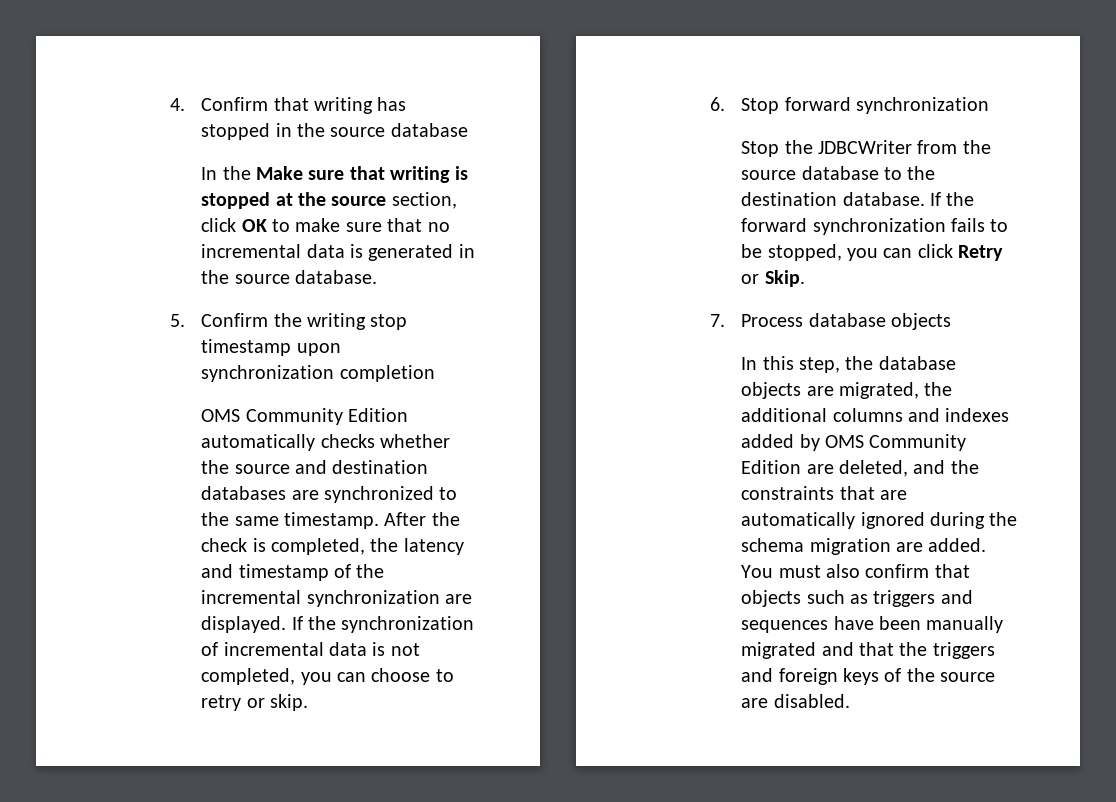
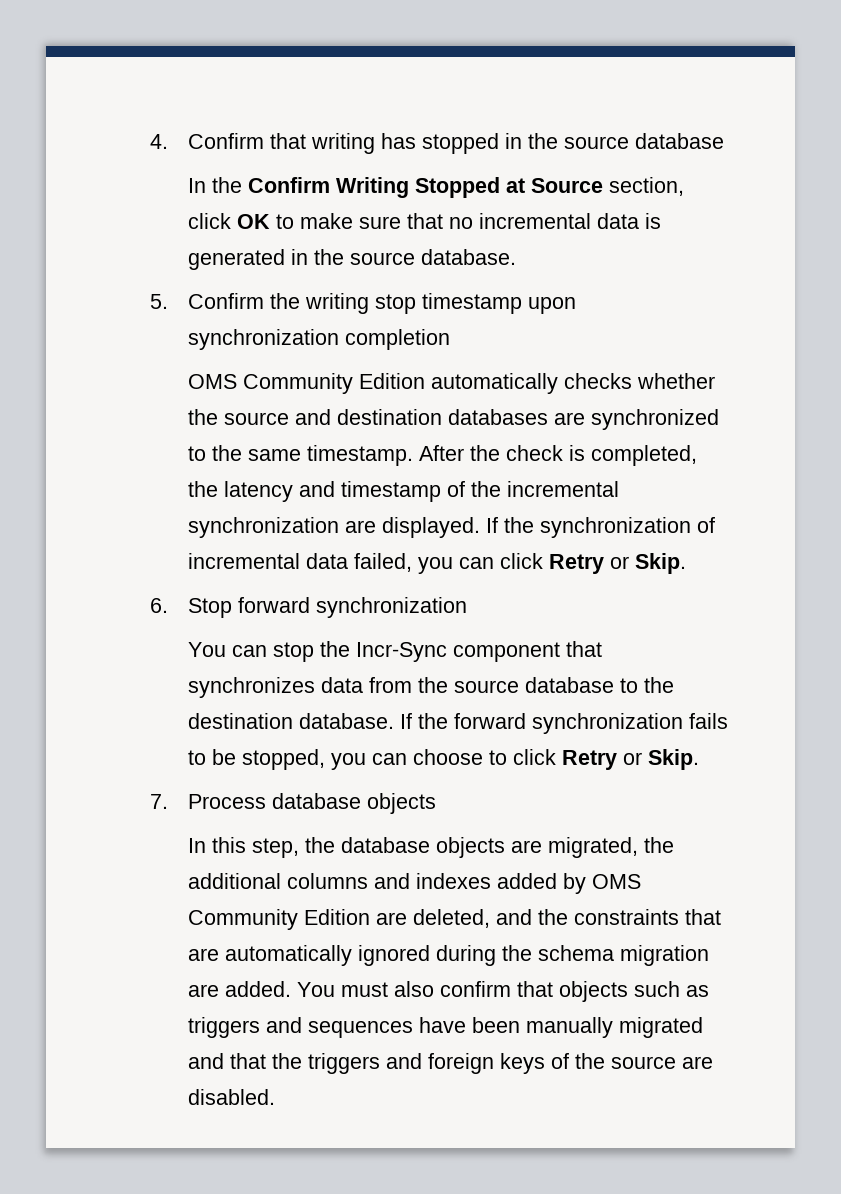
- In the Make sure that writing is stopped at the source section, click OK to make sure that no incremental data is generated in the source database.
+ In the Confirm Writing Stopped at Source section, click OK to make sure that no incremental data is generated in the source database.
- If the synchronization of incremental data is not completed, you can choose to retry or skip.
+ If the synchronization of incremental data failed, you can click Retry or Skip.
  6. Stop forward synchronization
- Stop the JDBCWriter from the source database to the destination database.
+ You can stop the Incr-Sync component that synchronizes data from the source database to the destination database.
- If the forward synchronization fails to be stopped, you can click Retry or Skip.
+ If the forward synchronization fails to be stopped, you can choose to click Retry or Skip.

